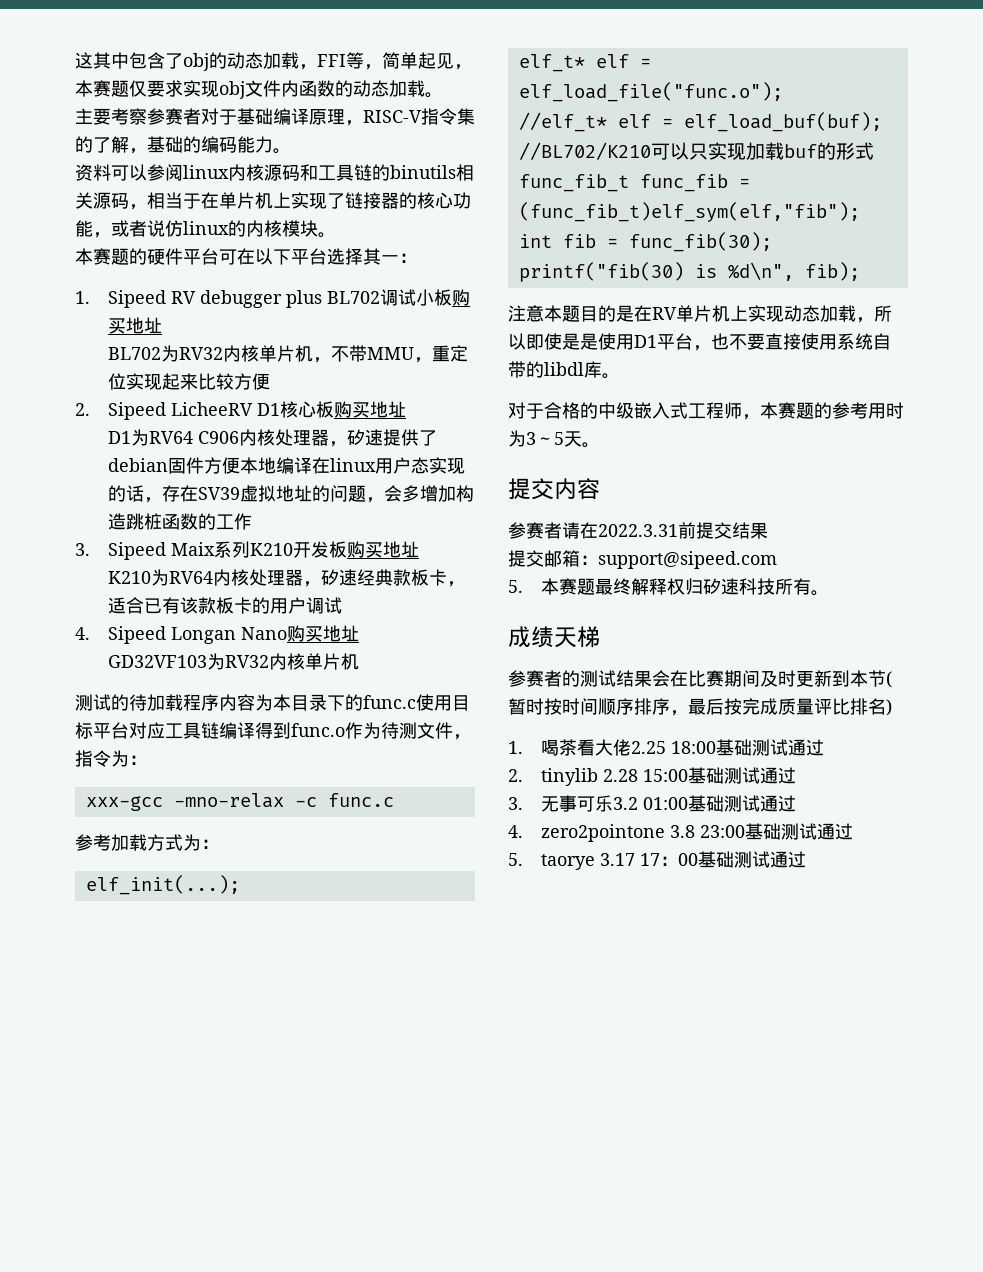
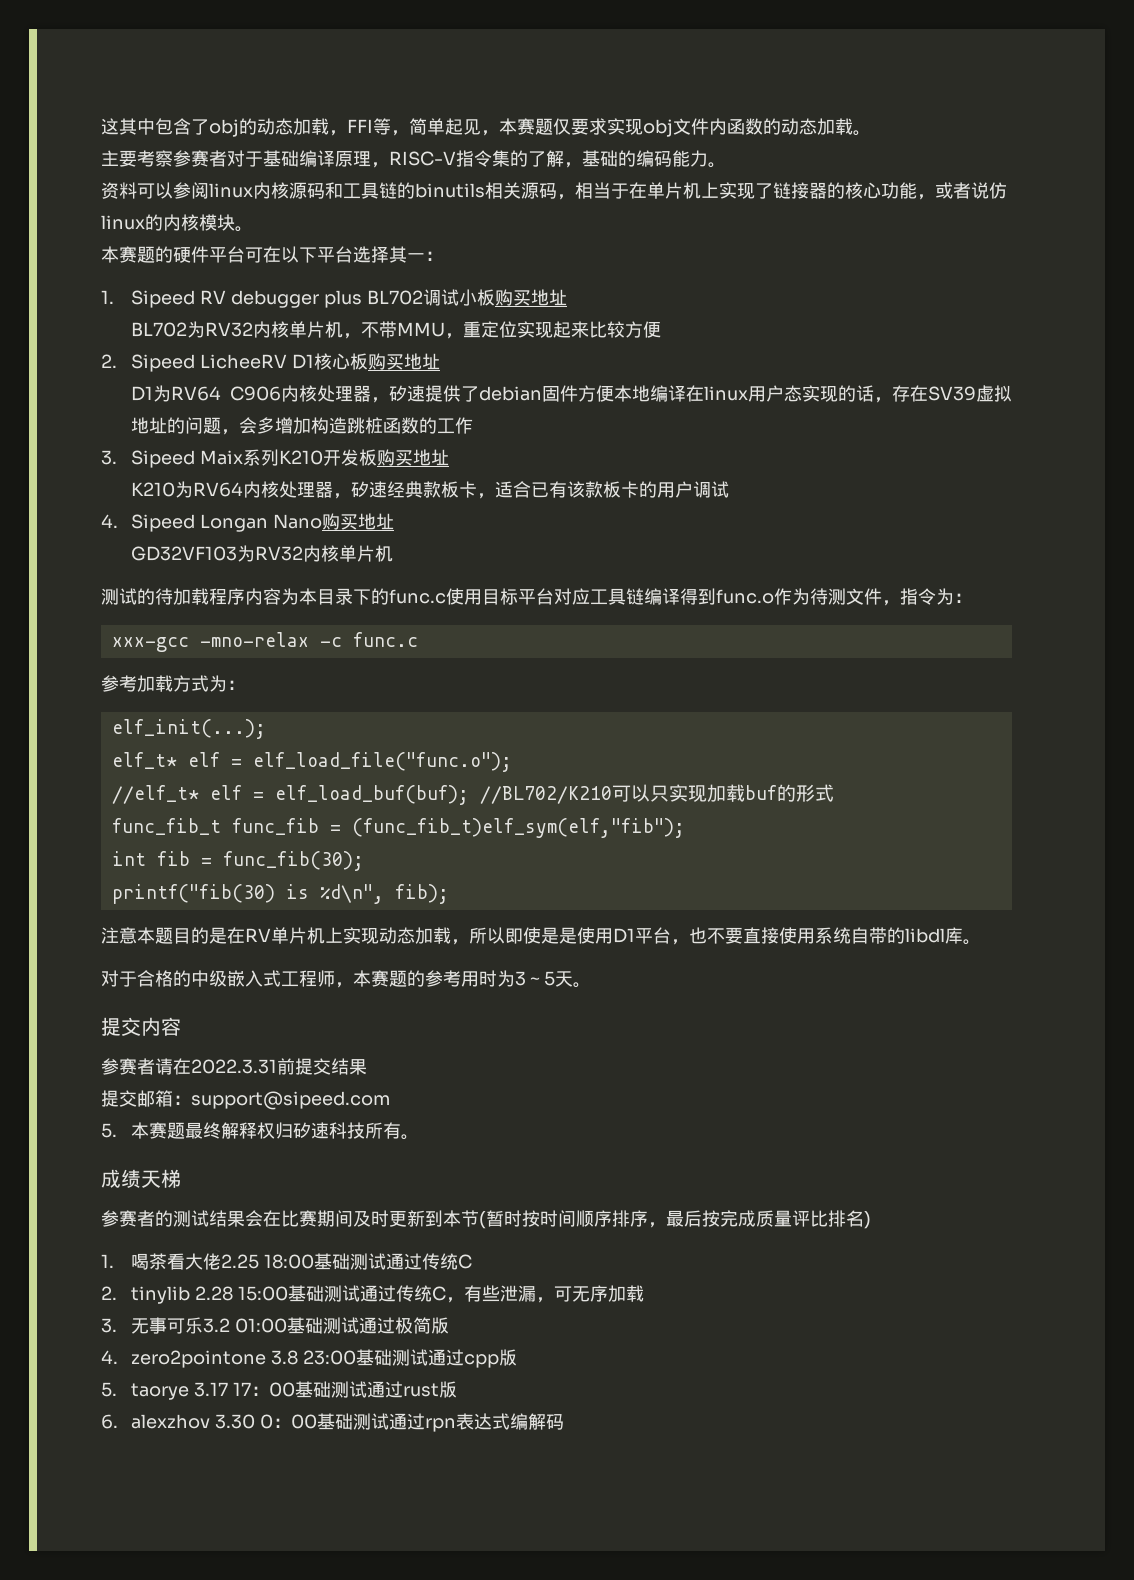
- 1.喝茶看大佬2.25 18:00基础测试通过
+ 1.喝茶看大佬2.25 18:00基础测试通过传统C
- 2. tinylib 2.28 15:00基础测试通过
+ 2. tinylib 2.28 15:00基础测试通过传统C，有些泄漏，可无序加载
- 3.无事可乐3.2 01:00基础测试通过
+ 3.无事可乐3.2 01:00基础测试通过极简版
- 4. zero2pointone 3.8 23:00基础测试通过
+ 4. zero2pointone 3.8 23:00基础测试通过cpp版
- 5. taorye 3.17 17：00基础测试通过
+ 5. taorye 3.17 17：00基础测试通过rust版
+ 6. alexzhov 3.30 0：00基础测试通过rpn表达式编解码

